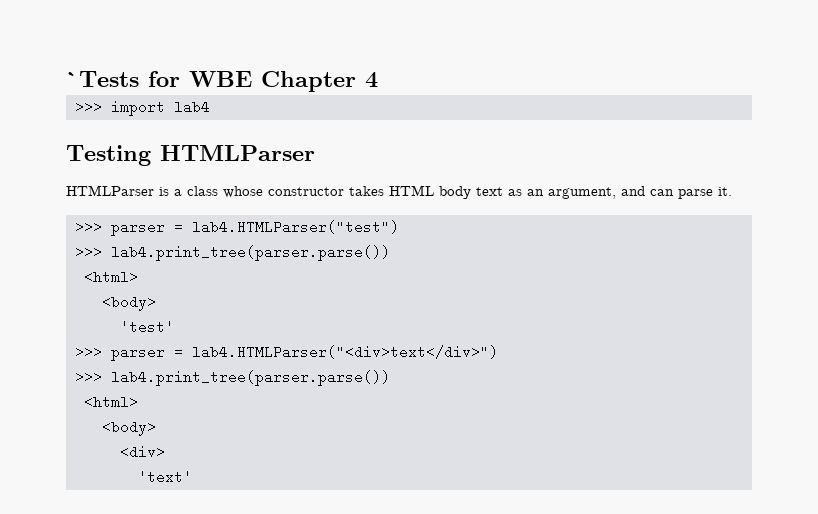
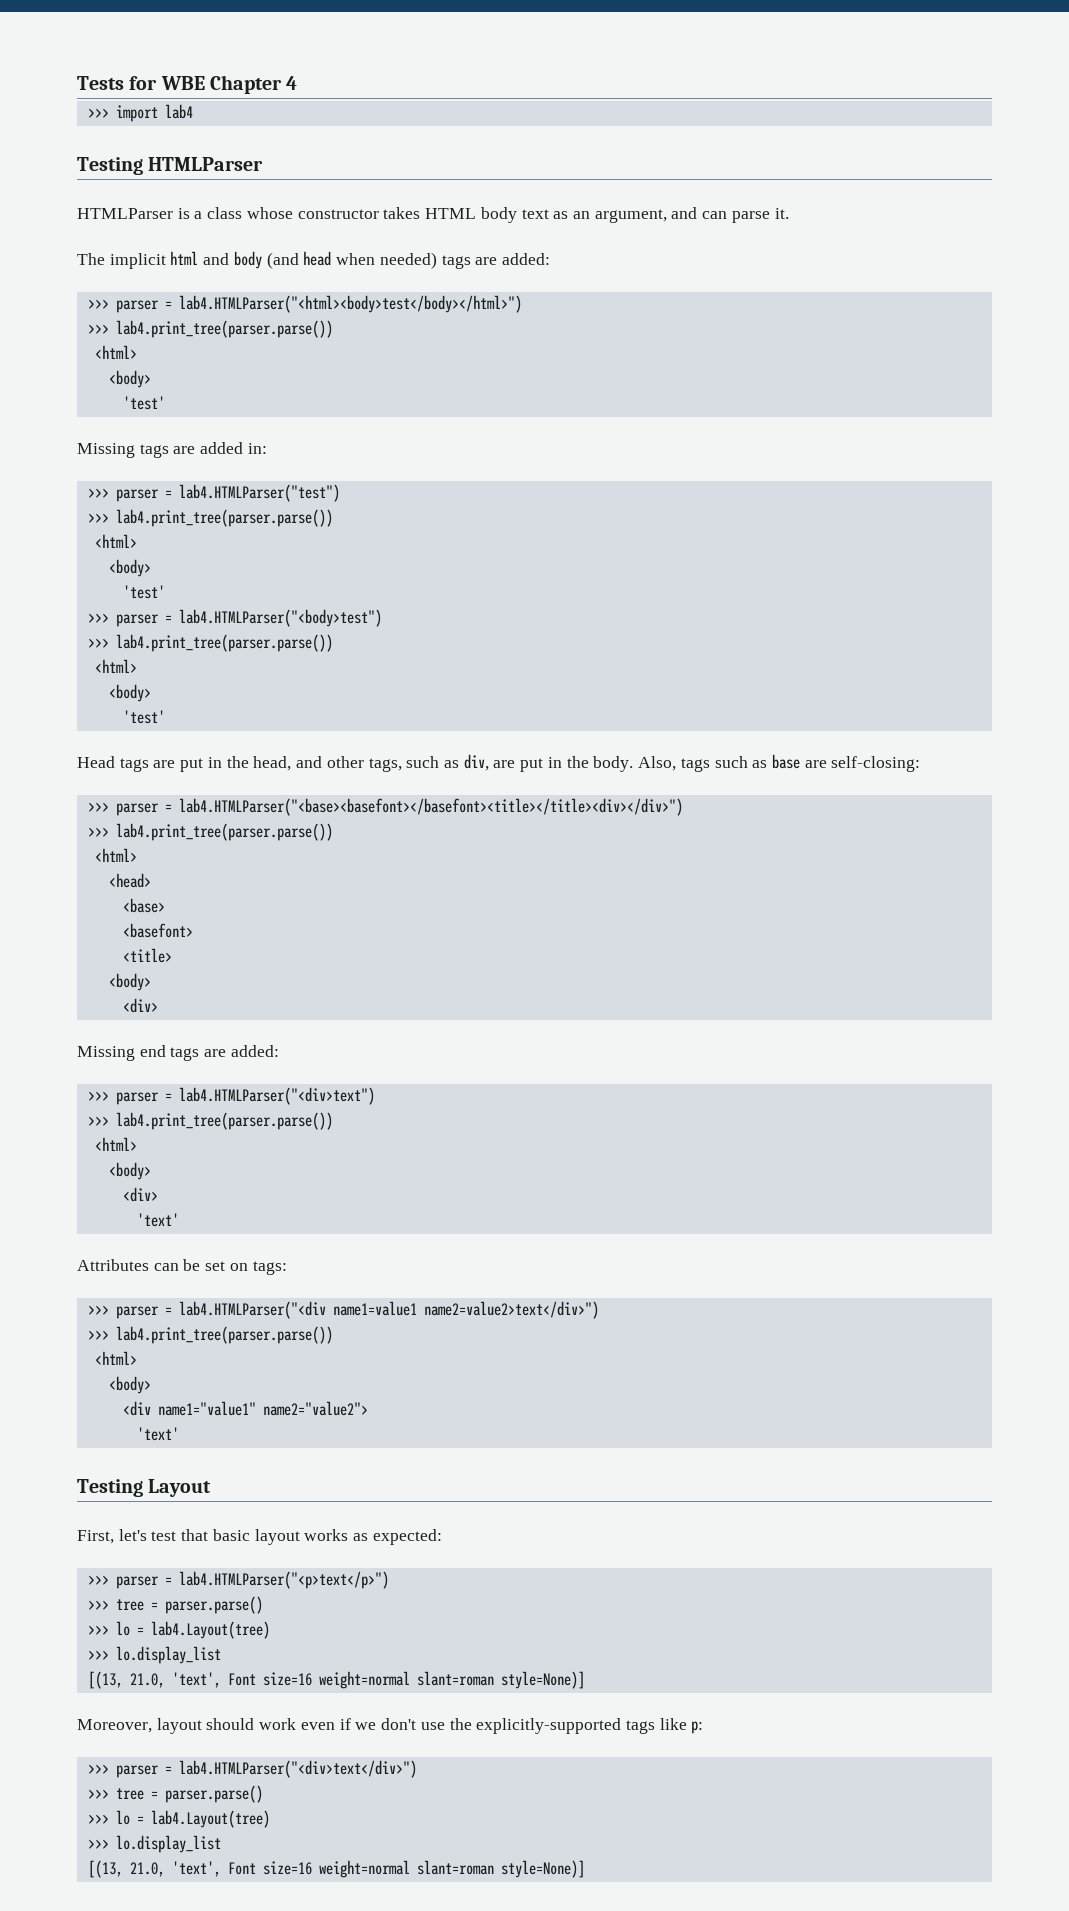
- `Tests for WBE Chapter 4
+ Tests for WBE Chapter 4
+ The implicit html and body (and head when needed) tags are added:
+ >>> parser = lab4.HTMLParser("<html><body>test</body></html>")
+ >>> lab4.print_tree(parser.parse())
+ <html>
+ <body>
+ 'test'
+ Missing tags are added in:
- >>> parser = lab4.HTMLParser("<div>text</div>")
+ >>> parser = lab4.HTMLParser("<body>test")
+ >>> lab4.print_tree(parser.parse())
+ <html>
+ <body>
+ 'test'
+ Head tags are put in the head, and other tags, such as div, are put in the body. Also, tags such as base are self-closing:
+ >>> parser = lab4.HTMLParser("<base><basefont></basefont><title></title><div></div>")
+ >>> lab4.print_tree(parser.parse())
+ <html>
+ <head>
+ <base>
+ <basefont>
+ <title>
+ <body>
+ <div>
+ Missing end tags are added:
+ >>> parser = lab4.HTMLParser("<div>text")
+ Attributes can be set on tags:
+ >>> parser = lab4.HTMLParser("<div name1=value1 name2=value2>text</div>")
+ >>> lab4.print_tree(parser.parse())
+ <html>
+ <body>
+ <div name1="value1" name2="value2">
+ 'text'
+ Testing Layout
+ First, let's test that basic layout works as expected:
+ >>> parser = lab4.HTMLParser("<p>text</p>")
+ >>> tree = parser.parse()
+ >>> lo = lab4.Layout(tree)
+ >>> lo.display_list
+ [(13, 21.0, 'text', Font size=16 weight=normal slant=roman style=None)]
+ Moreover, layout should work even if we don't use the explicitly-supported tags like p:
+ >>> parser = lab4.HTMLParser("<div>text</div>")
+ >>> tree = parser.parse()
+ >>> lo = lab4.Layout(tree)
+ >>> lo.display_list
+ [(13, 21.0, 'text', Font size=16 weight=normal slant=roman style=None)]

